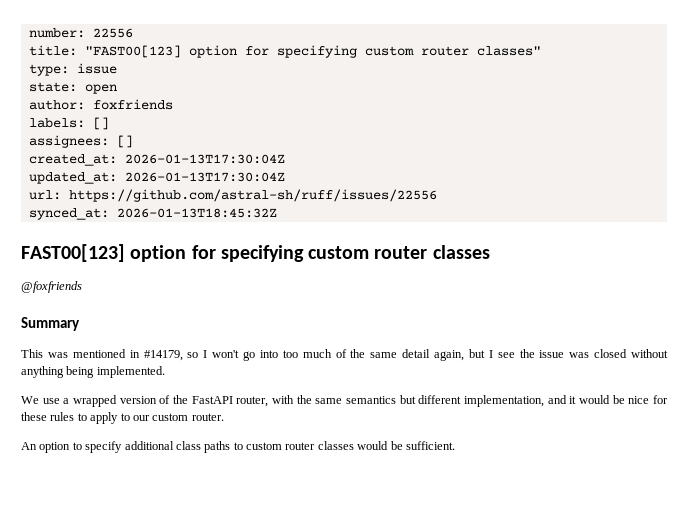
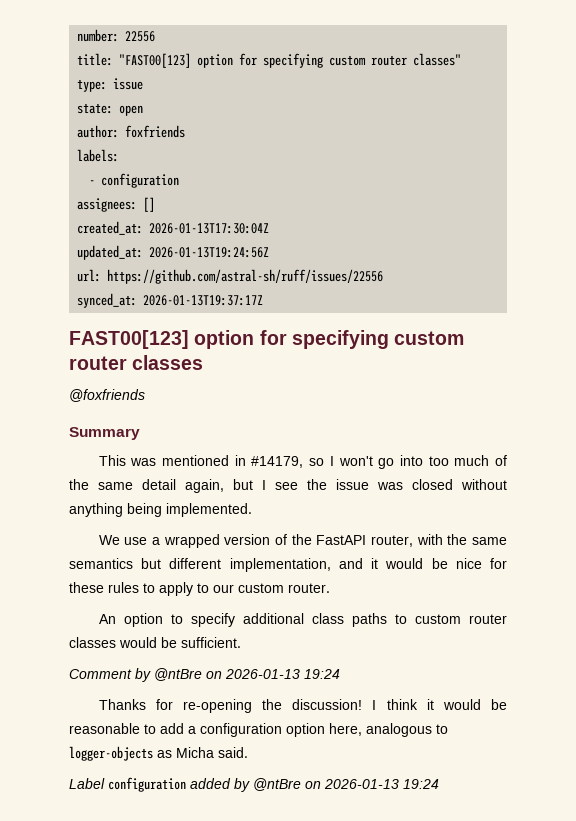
- labels: []
+ labels:
+ - configuration
- updated_at: 2026-01-13T17:30:04Z
+ updated_at: 2026-01-13T19:24:56Z
- synced_at: 2026-01-13T18:45:32Z
+ synced_at: 2026-01-13T19:37:17Z
+ Comment by @ntBre on 2026-01-13 19:24
+ Thanks for re-opening the discussion! I think it would be reasonable to add a configuration option here, analogous to logger-objects as Micha said.
+ Label configuration added by @ntBre on 2026-01-13 19:24

